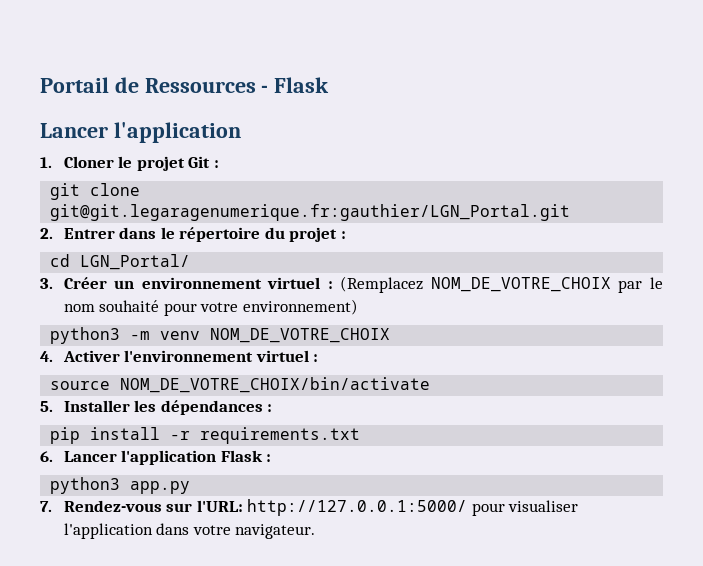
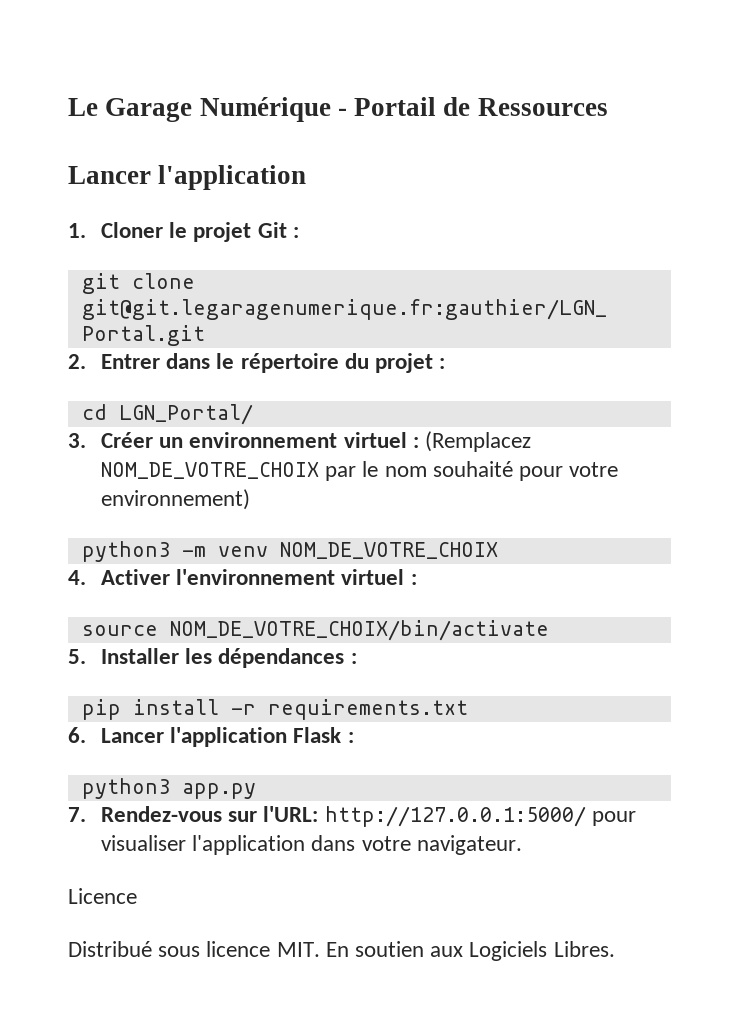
- Portail de Ressources - Flask
+ Le Garage Numérique - Portail de Ressources
+ Licence
+ Distribué sous licence MIT. En soutien aux Logiciels Libres.

